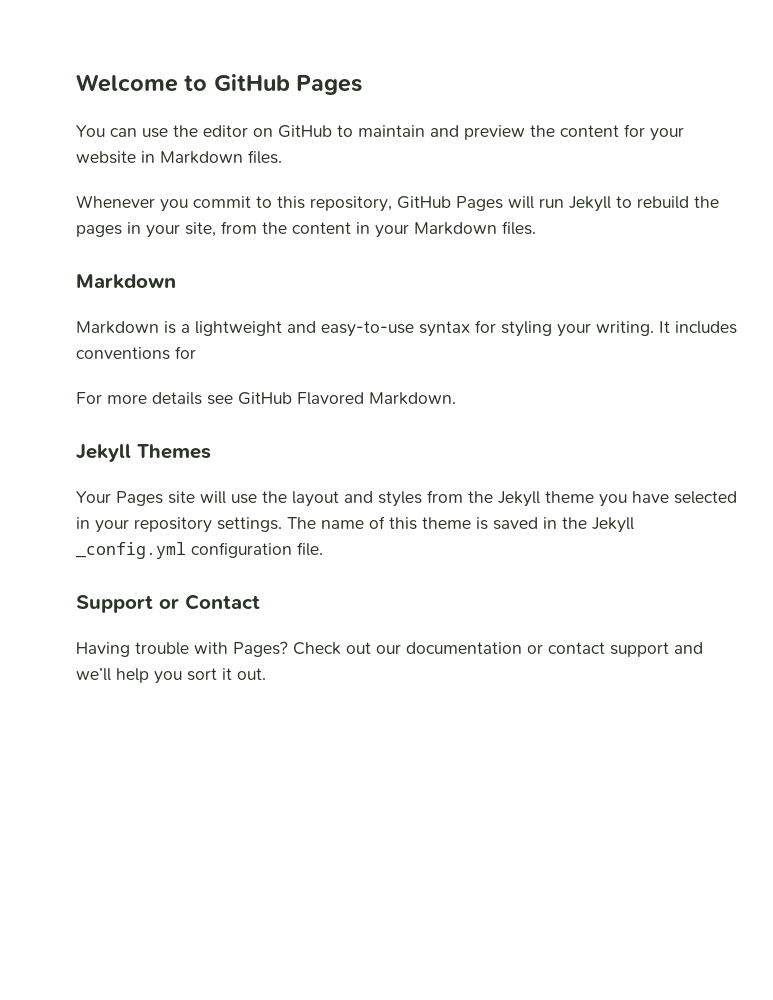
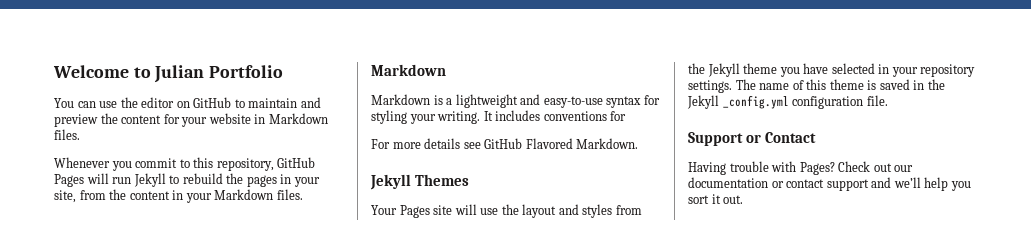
- Welcome to GitHub Pages
+ Welcome to Julian Portfolio

